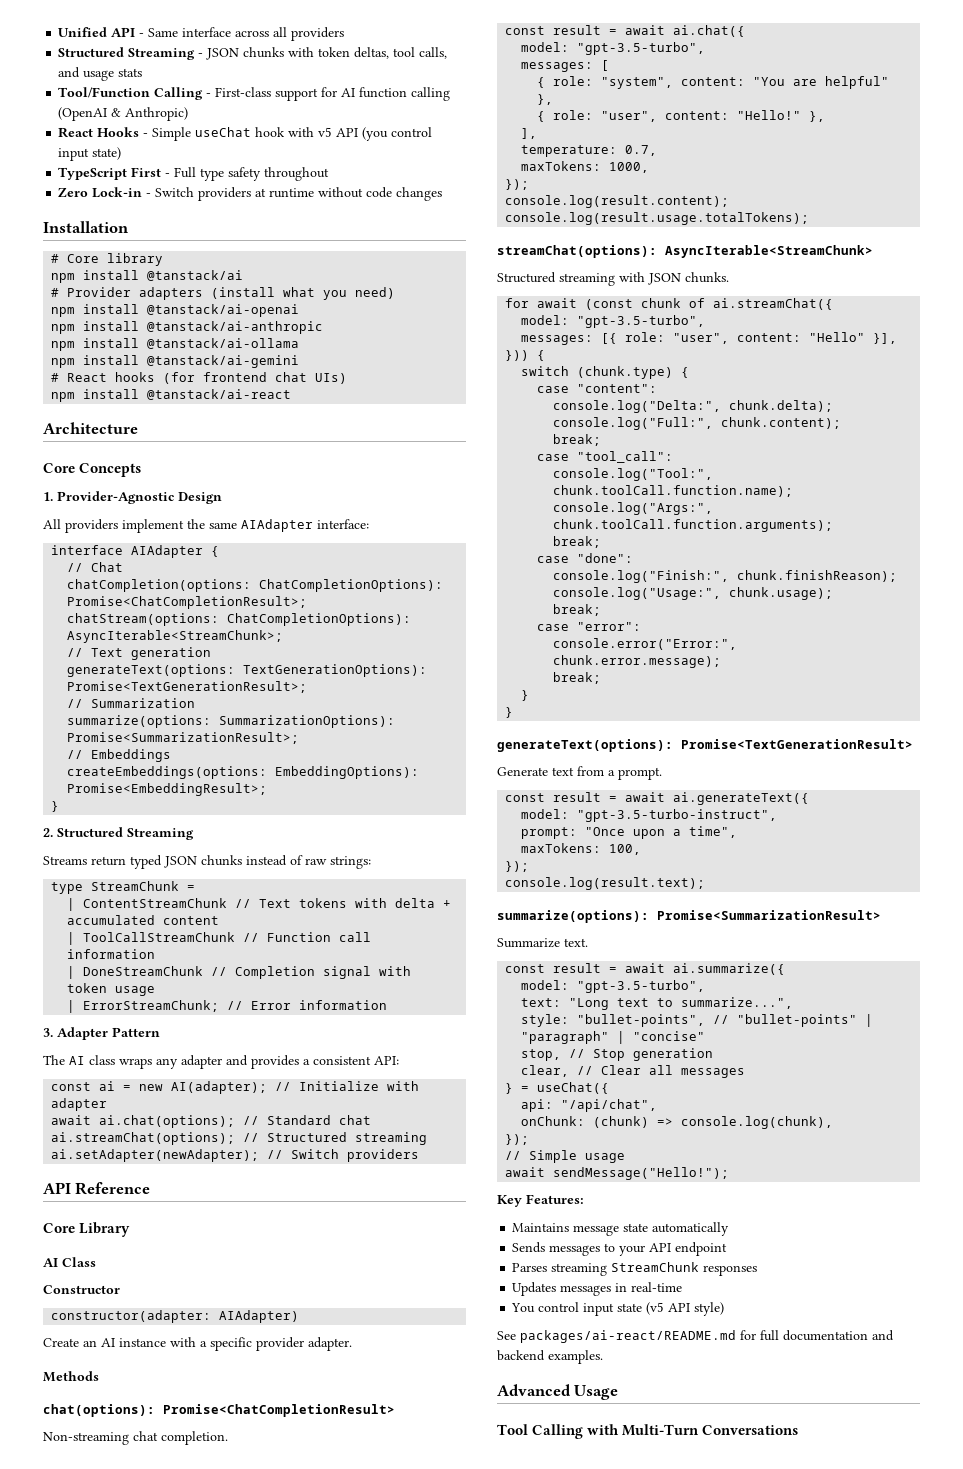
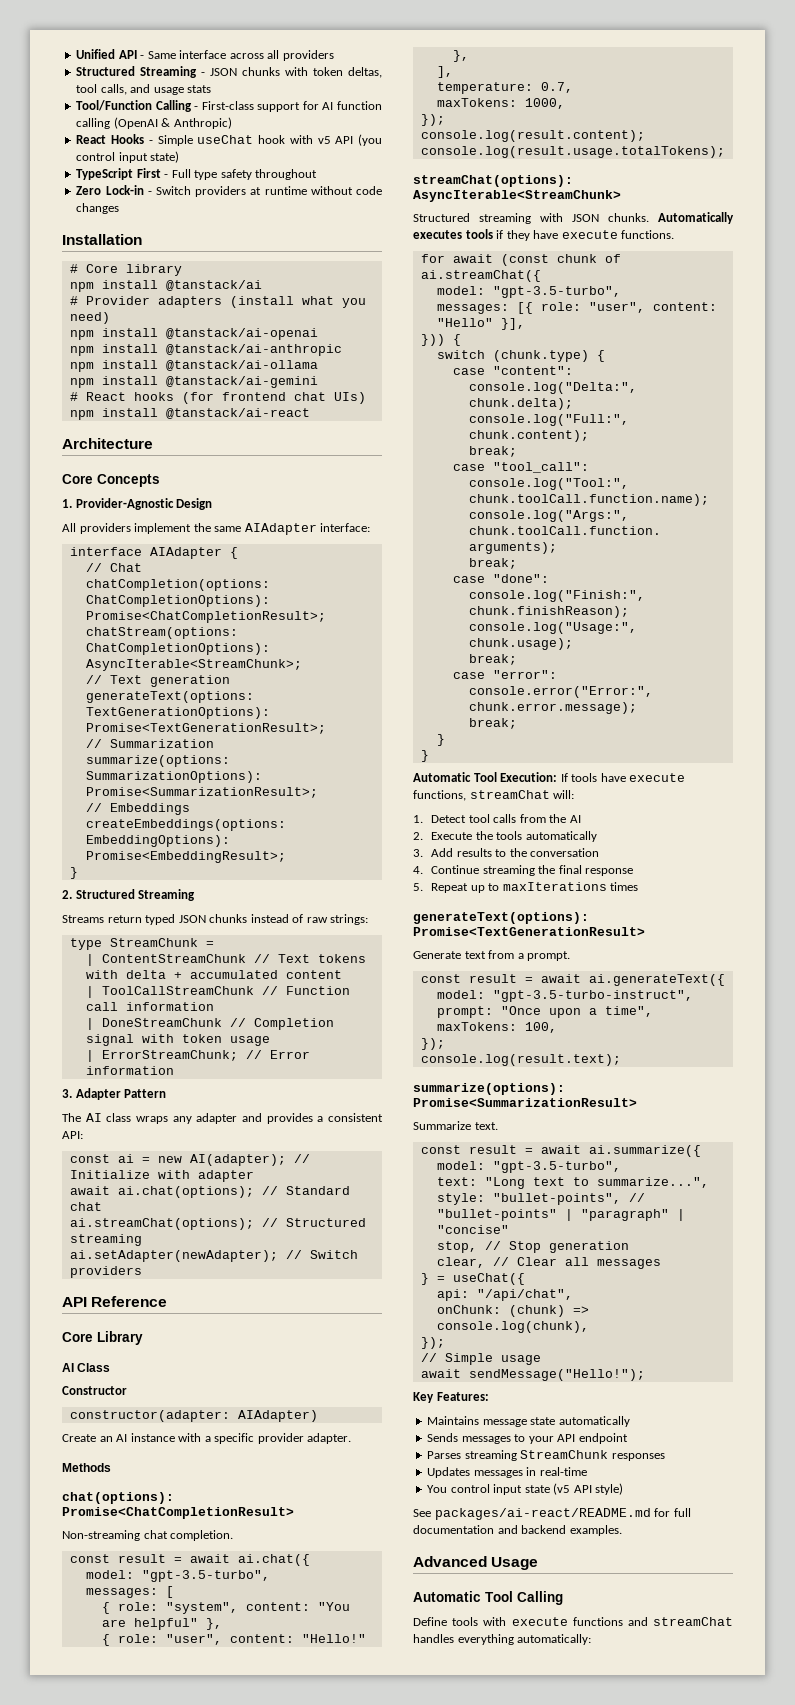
+ Automatically executes tools if they have execute functions.
+ Automatic Tool Execution: If tools have execute functions, streamChat will:
+ 1. Detect tool calls from the AI
+ 2. Execute the tools automatically
+ 3. Add results to the conversation
+ 4. Continue streaming the final response
+ 5. Repeat up to maxIterations times
- Tool Calling with Multi-Turn Conversations
+ Automatic Tool Calling
+ Define tools with execute functions and streamChat handles everything automatically:

